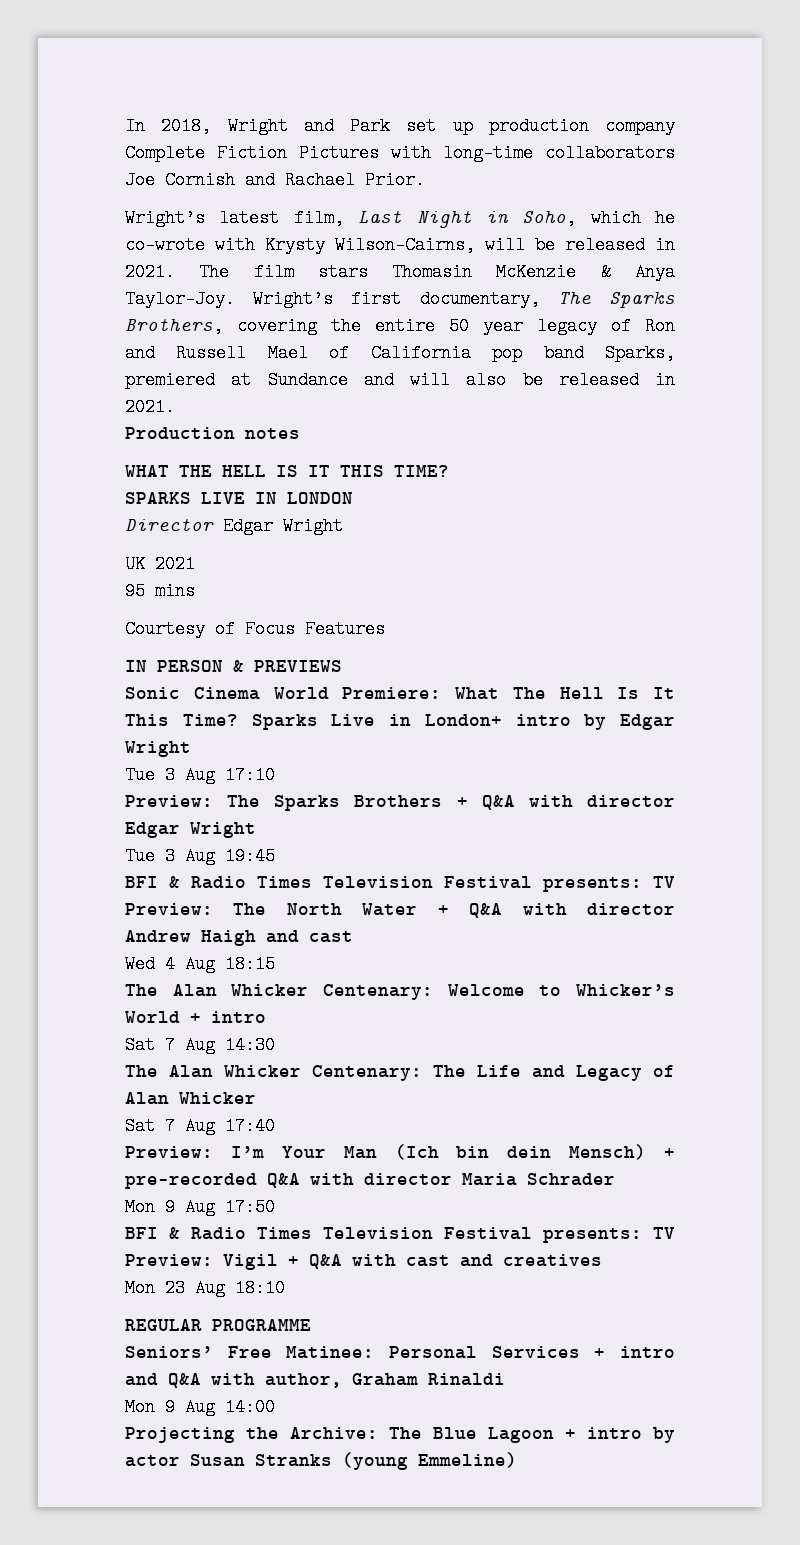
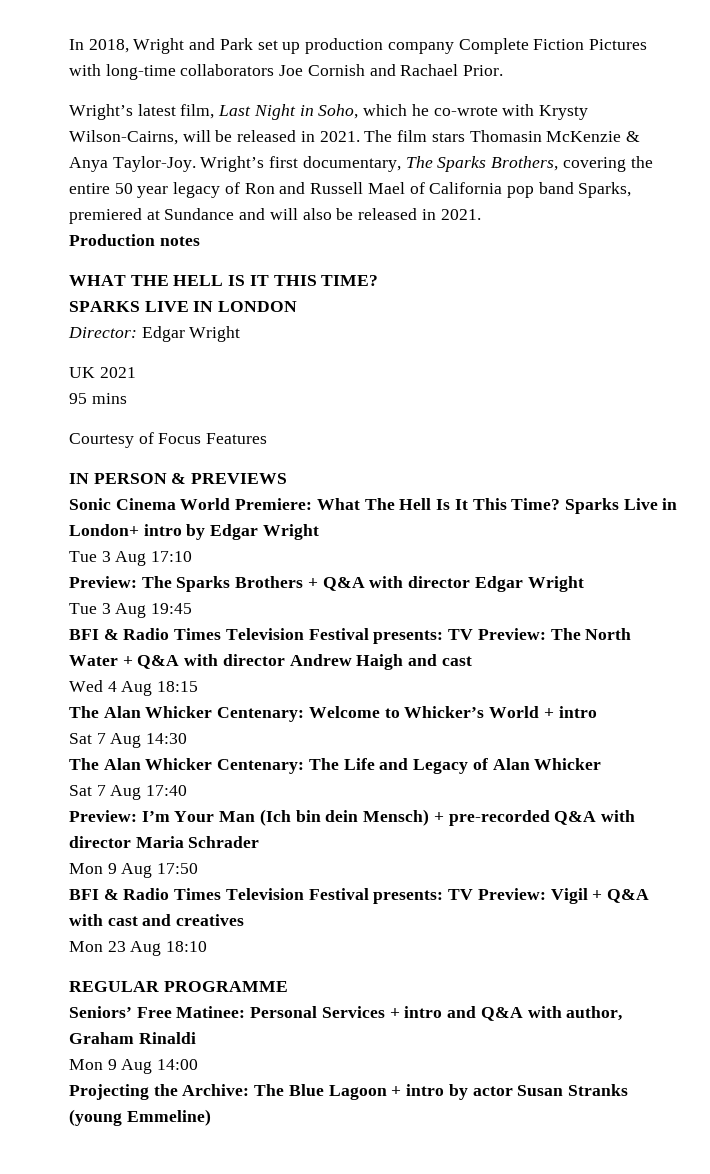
- Director Edgar Wright
+ Director: Edgar Wright

